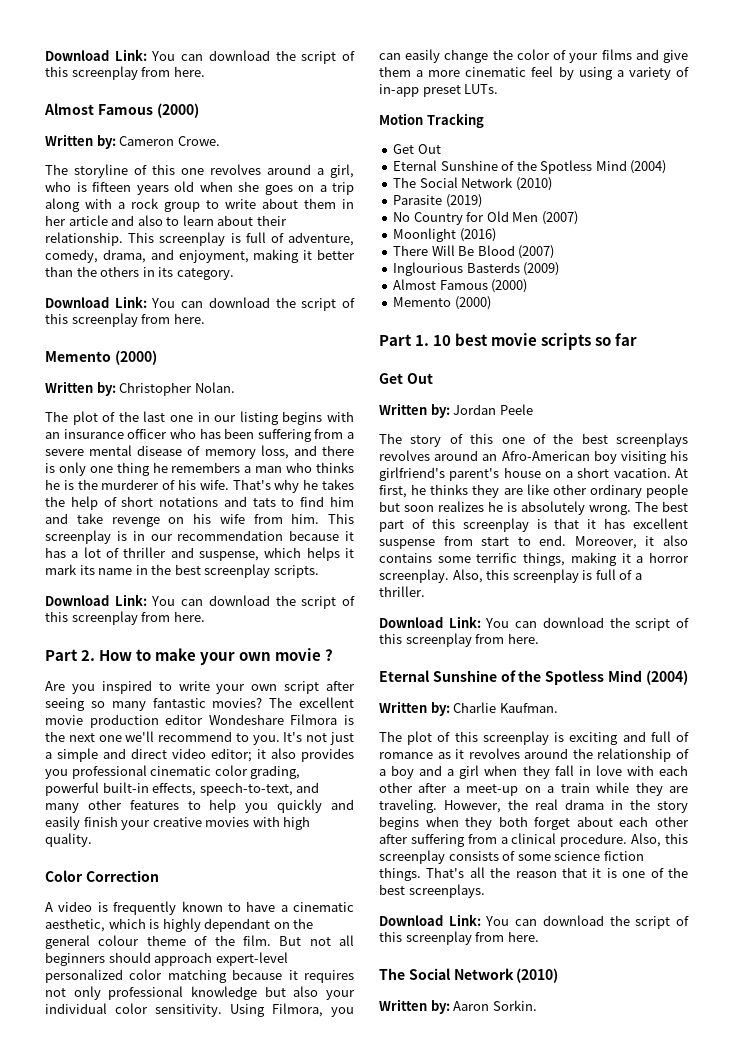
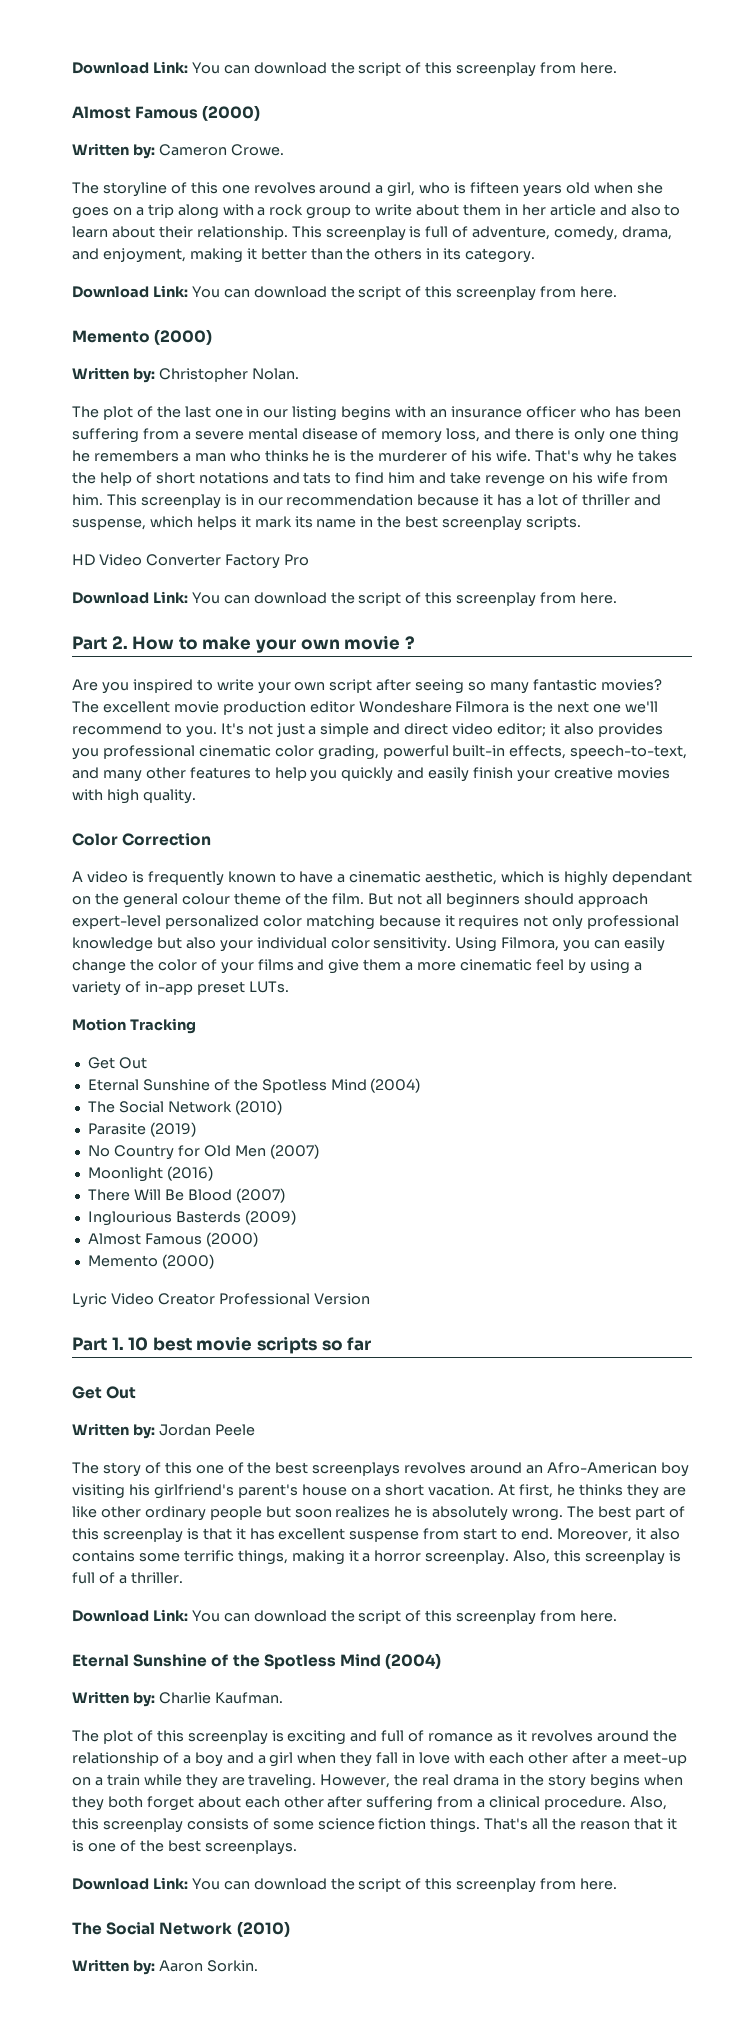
+ HD Video Converter Factory Pro
+ Lyric Video Creator Professional Version

